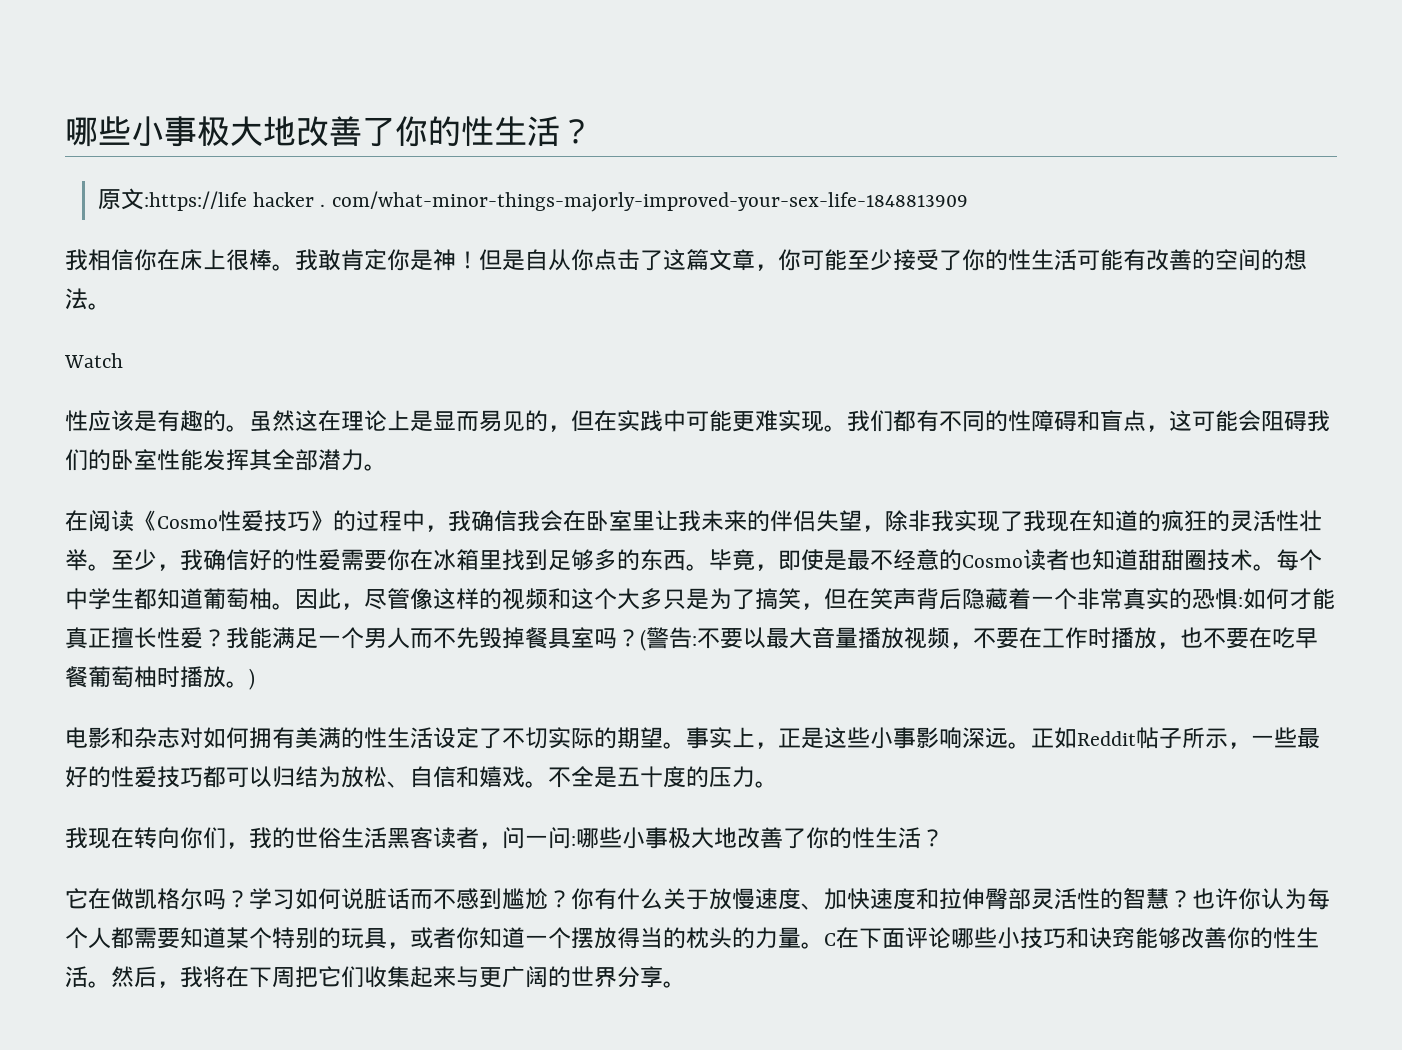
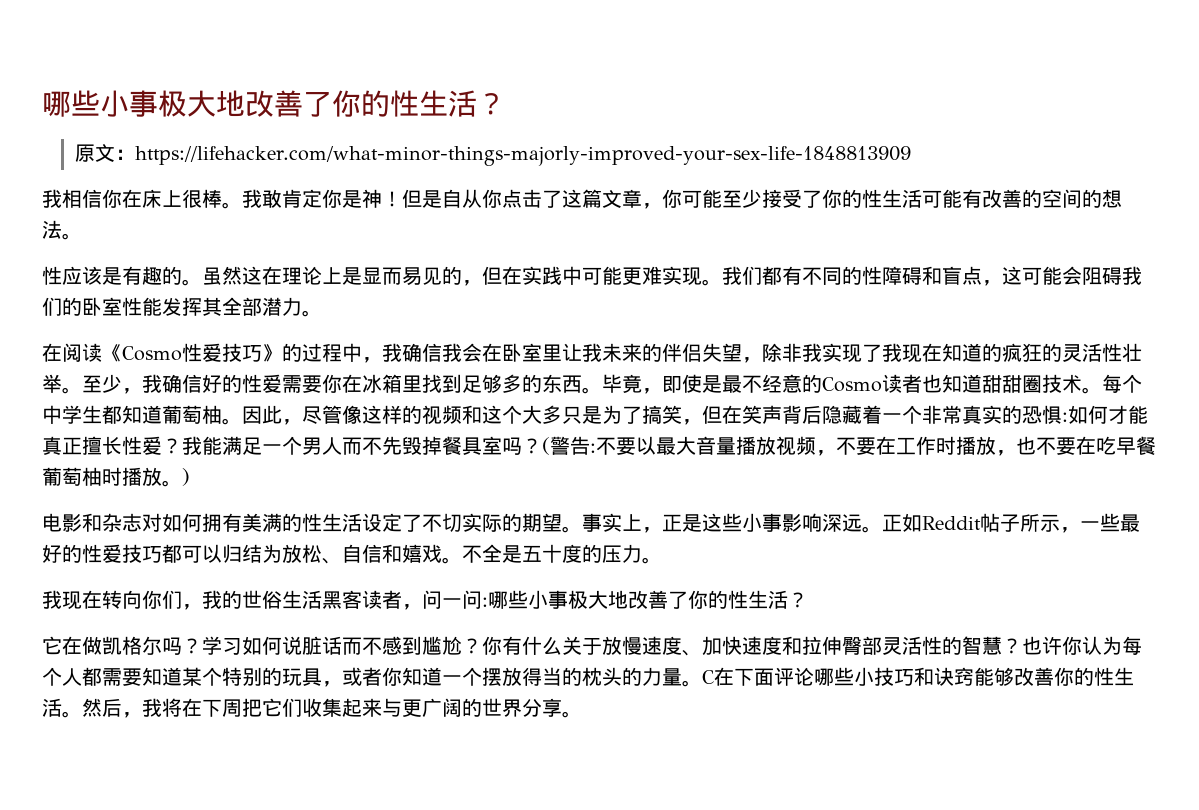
- 原文:https://life hacker . com/what-minor-things-majorly-improved-your-sex-life-1848813909
+ 原文：https://lifehacker.com/what-minor-things-majorly-improved-your-sex-life-1848813909
- Watch

